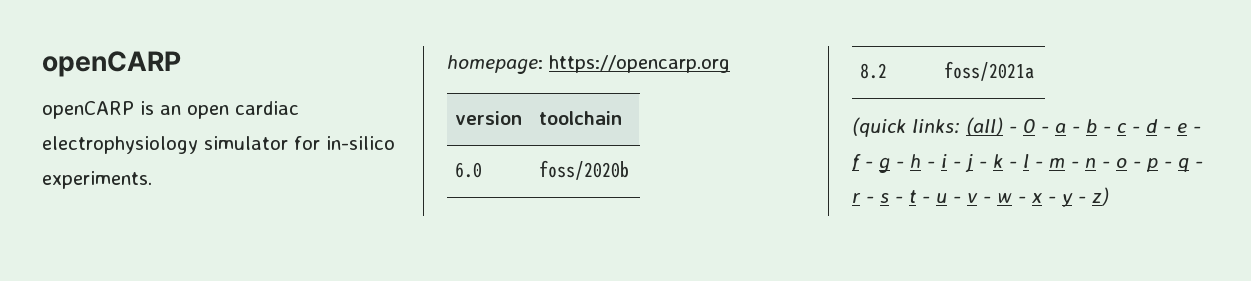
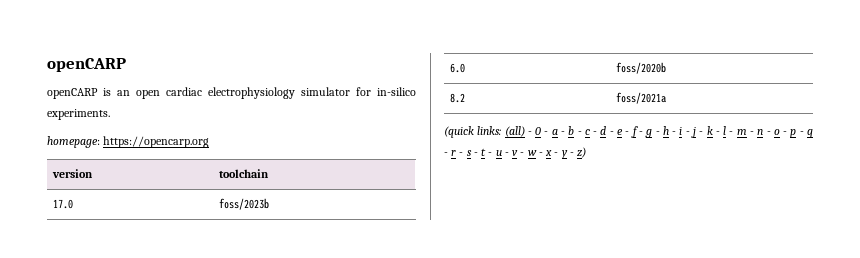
+ 17.0 | foss/2023b

